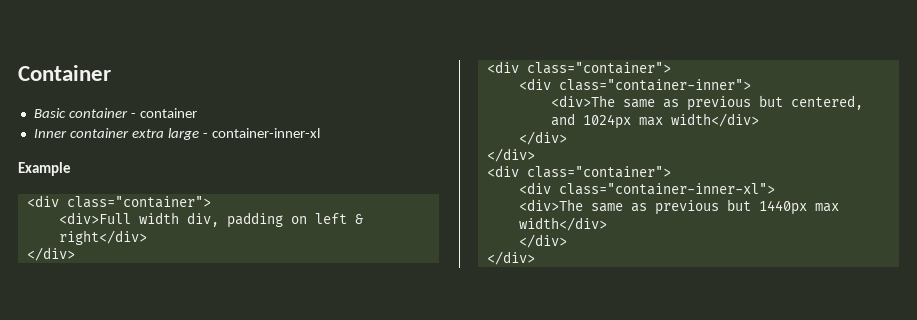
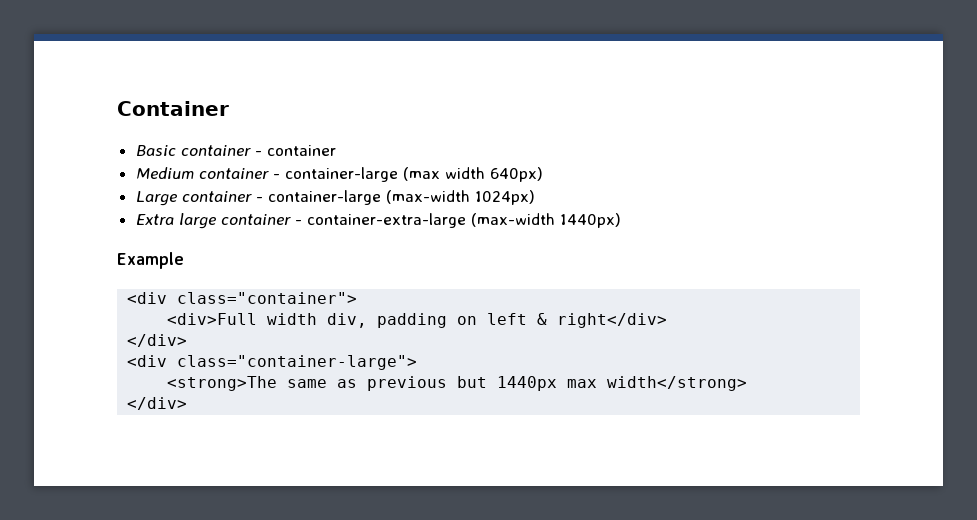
- Inner container extra large - container-inner-xl
+ Medium container - container-large (max width 640px)
+ Large container - container-large (max-width 1024px)
+ Extra large container - container-extra-large (max-width 1440px)
  <div>Full width div, padding on left & right</div>
  </div>
- <div class="container">
- <div class="container-inner">
- <div>The same as previous but centered, and 1024px max width</div>
- </div>
- </div>
- <div class="container">
- <div class="container-inner-xl">
- <div>The same as previous but 1440px max width</div>
- </div>
+ <div class="container-large">
+ <strong>The same as previous but 1440px max width</strong>

